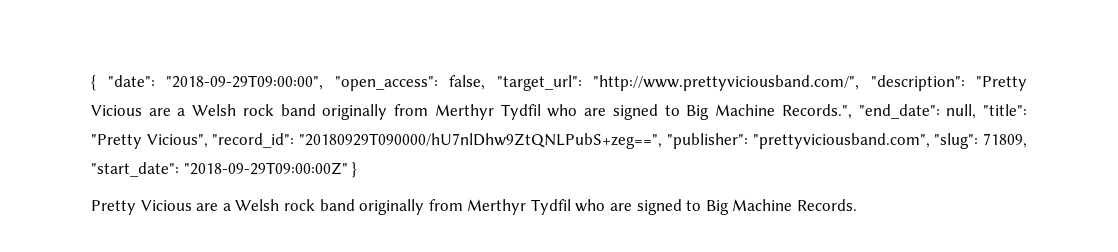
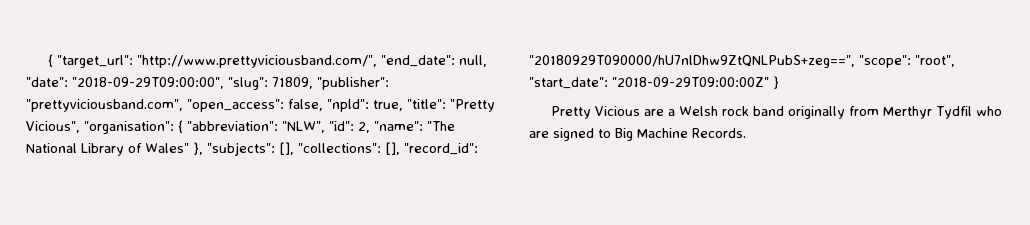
- { "date": "2018-09-29T09:00:00", "open_access": false, "target_url": "http://www.prettyviciousband.com/", "description": "Pretty Vicious are a Welsh rock band originally from Merthyr Tydfil who are signed to Big Machine Records.", "end_date": null, "title": "Pretty Vicious", "record_id": "20180929T090000/hU7nlDhw9ZtQNLPubS+zeg==", "publisher": "prettyviciousband.com", "slug": 71809, "start_date": "2018-09-29T09:00:00Z" }
+ { "target_url": "http://www.prettyviciousband.com/", "end_date": null, "date": "2018-09-29T09:00:00", "slug": 71809, "publisher": "prettyviciousband.com", "open_access": false, "npld": true, "title": "Pretty Vicious", "organisation": { "abbreviation": "NLW", "id": 2, "name": "The National Library of Wales" }, "subjects": [], "collections": [], "record_id": "20180929T090000/hU7nlDhw9ZtQNLPubS+zeg==", "scope": "root", "start_date": "2018-09-29T09:00:00Z" }

